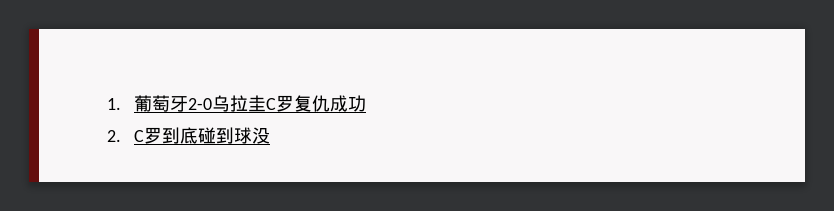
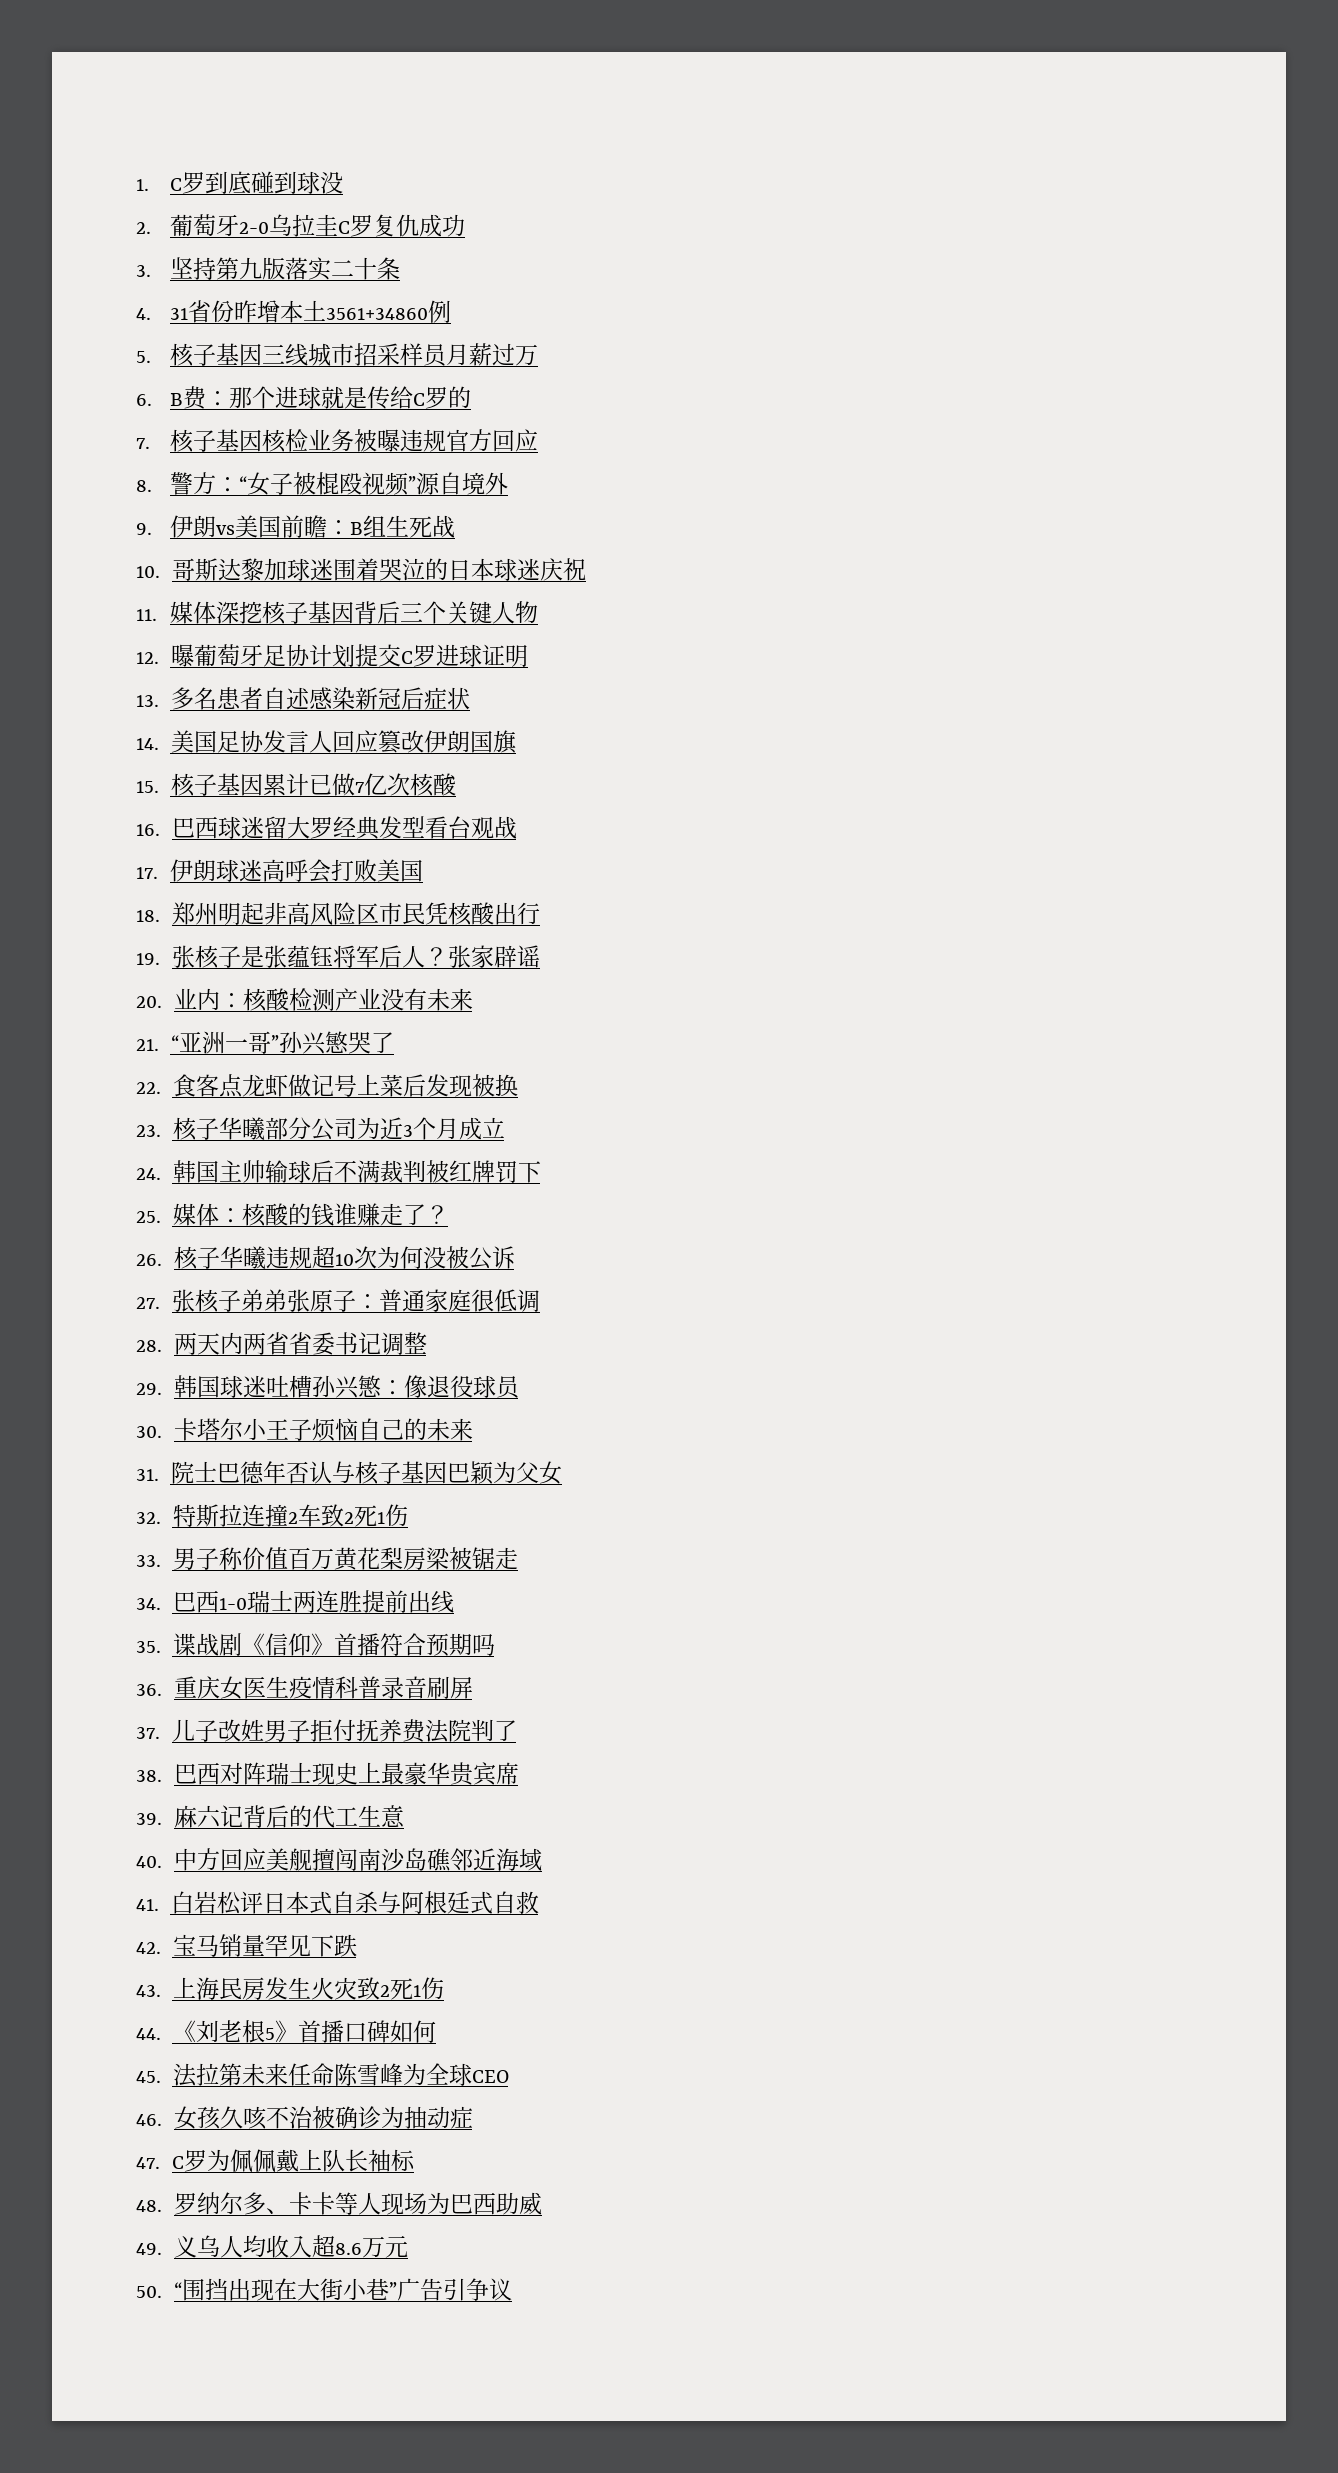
- 1.葡萄牙2-0乌拉圭C罗复仇成功
+ 1. C罗到底碰到球没
+ 2.葡萄牙2-0乌拉圭C罗复仇成功
- 2. C罗到底碰到球没
+ 3.坚持第九版落实二十条
+ 4. 31省份昨增本土3561+34860例
+ 5.核子基因三线城市招采样员月薪过万
+ 6. B费：那个进球就是传给C罗的
+ 7.核子基因核检业务被曝违规官方回应
+ 8.警方：“女子被棍殴视频”源自境外
+ 9.伊朗vs美国前瞻：B组生死战
+ 10.哥斯达黎加球迷围着哭泣的日本球迷庆祝
+ 11.媒体深挖核子基因背后三个关键人物
+ 12.曝葡萄牙足协计划提交C罗进球证明
+ 13.多名患者自述感染新冠后症状
+ 14.美国足协发言人回应篡改伊朗国旗
+ 15.核子基因累计已做7亿次核酸
+ 16.巴西球迷留大罗经典发型看台观战
+ 17.伊朗球迷高呼会打败美国
+ 18.郑州明起非高风险区市民凭核酸出行
+ 19.张核子是张蕴钰将军后人？张家辟谣
+ 20.业内：核酸检测产业没有未来
+ 21. “亚洲一哥”孙兴慜哭了
+ 22.食客点龙虾做记号上菜后发现被换
+ 23.核子华曦部分公司为近3个月成立
+ 24.韩国主帅输球后不满裁判被红牌罚下
+ 25.媒体：核酸的钱谁赚走了？
+ 26.核子华曦违规超10次为何没被公诉
+ 27.张核子弟弟张原子：普通家庭很低调
+ 28.两天内两省省委书记调整
+ 29.韩国球迷吐槽孙兴慜：像退役球员
+ 30.卡塔尔小王子烦恼自己的未来
+ 31.院士巴德年否认与核子基因巴颖为父女
+ 32.特斯拉连撞2车致2死1伤
+ 33.男子称价值百万黄花梨房梁被锯走
+ 34.巴西1-0瑞士两连胜提前出线
+ 35.谍战剧《信仰》首播符合预期吗
+ 36.重庆女医生疫情科普录音刷屏
+ 37.儿子改姓男子拒付抚养费法院判了
+ 38.巴西对阵瑞士现史上最豪华贵宾席
+ 39.麻六记背后的代工生意
+ 40.中方回应美舰擅闯南沙岛礁邻近海域
+ 41.白岩松评日本式自杀与阿根廷式自救
+ 42.宝马销量罕见下跌
+ 43.上海民房发生火灾致2死1伤
+ 44.《刘老根5》首播口碑如何
+ 45.法拉第未来任命陈雪峰为全球CEO
+ 46.女孩久咳不治被确诊为抽动症
+ 47. C罗为佩佩戴上队长袖标
+ 48.罗纳尔多、卡卡等人现场为巴西助威
+ 49.义乌人均收入超8.6万元
+ 50. “围挡出现在大街小巷”广告引争议

